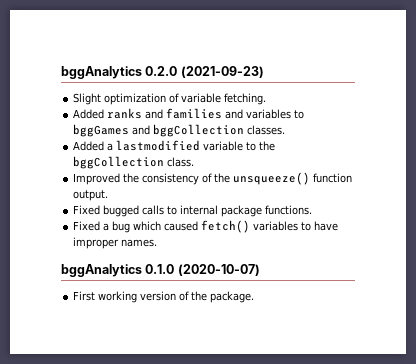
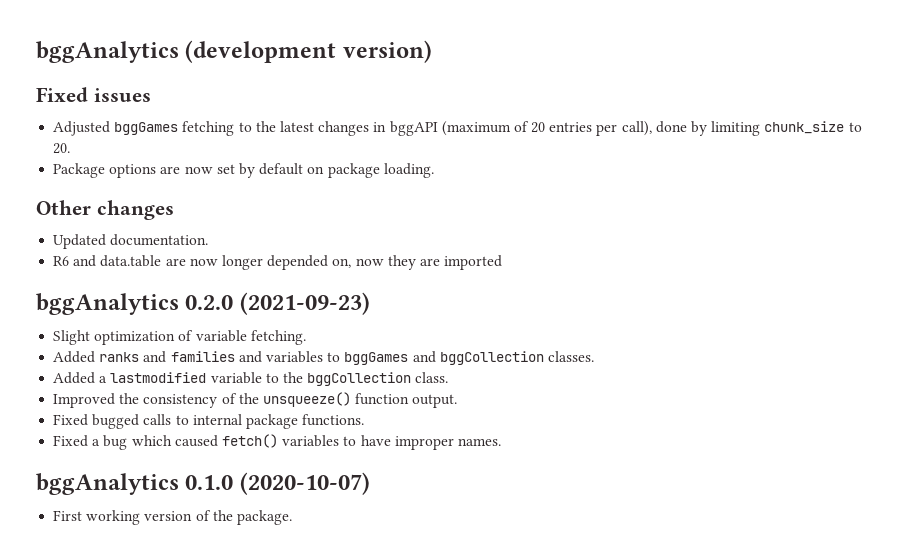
+ bggAnalytics (development version)
+ Fixed issues
+ Adjusted bggGames fetching to the latest changes in bggAPI (maximum of 20 entries per call), done by limiting chunk_size to 20.
+ Package options are now set by default on package loading.
+ Other changes
+ Updated documentation.
+ R6 and data.table are now longer depended on, now they are imported

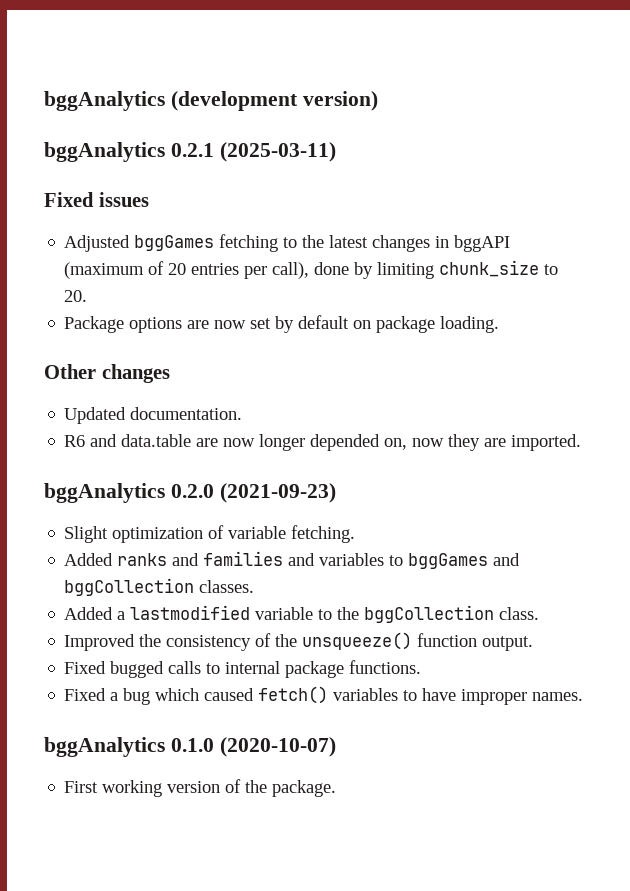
+ bggAnalytics 0.2.1 (2025-03-11)
- R6 and data.table are now longer depended on, now they are imported
+ R6 and data.table are now longer depended on, now they are imported.

